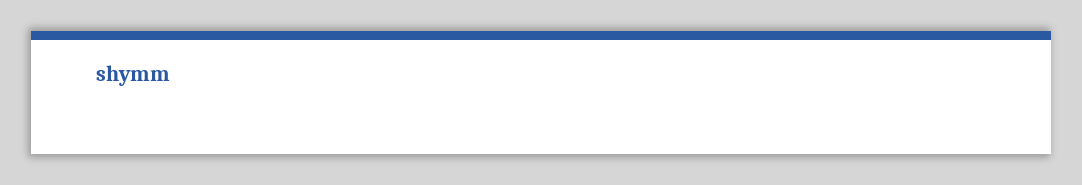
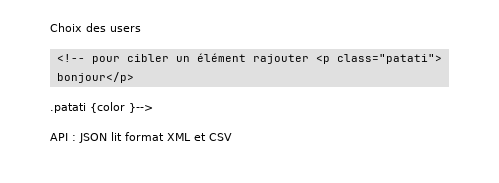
- shymm
+ Choix des users
+ <!-- pour cibler un élément rajouter <p class="patati"> bonjour</p>
+ .patati {color }-->
+ API : JSON lit format XML et CSV

